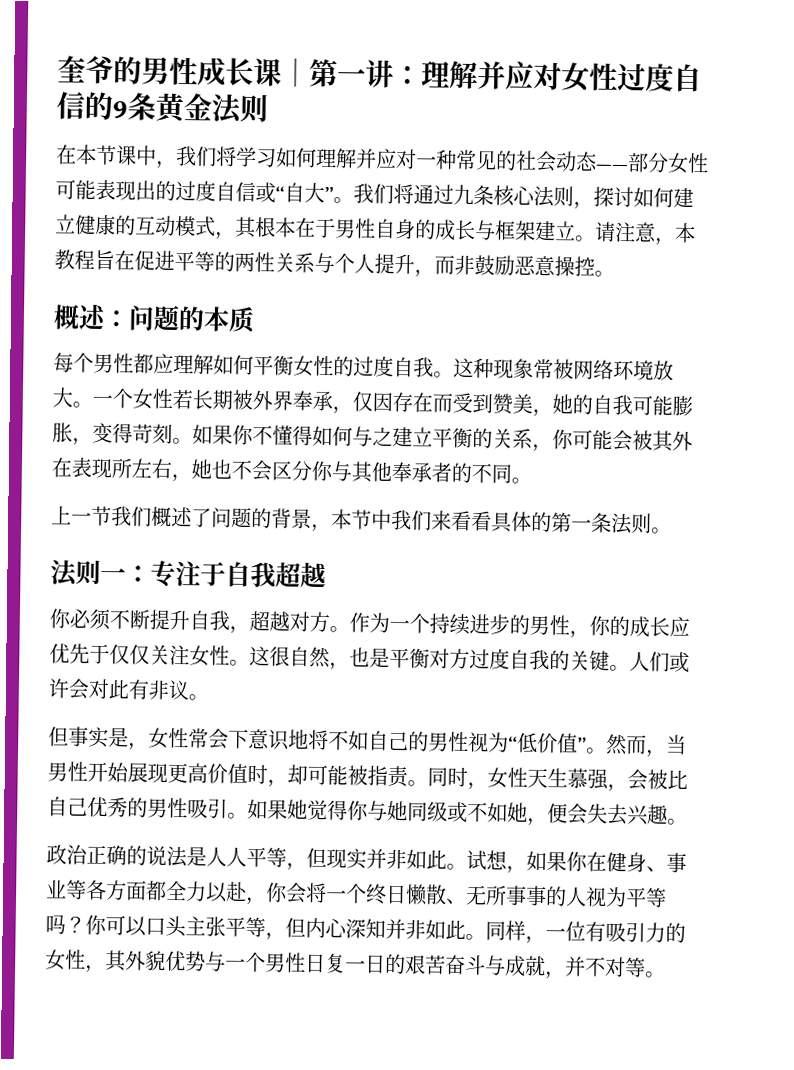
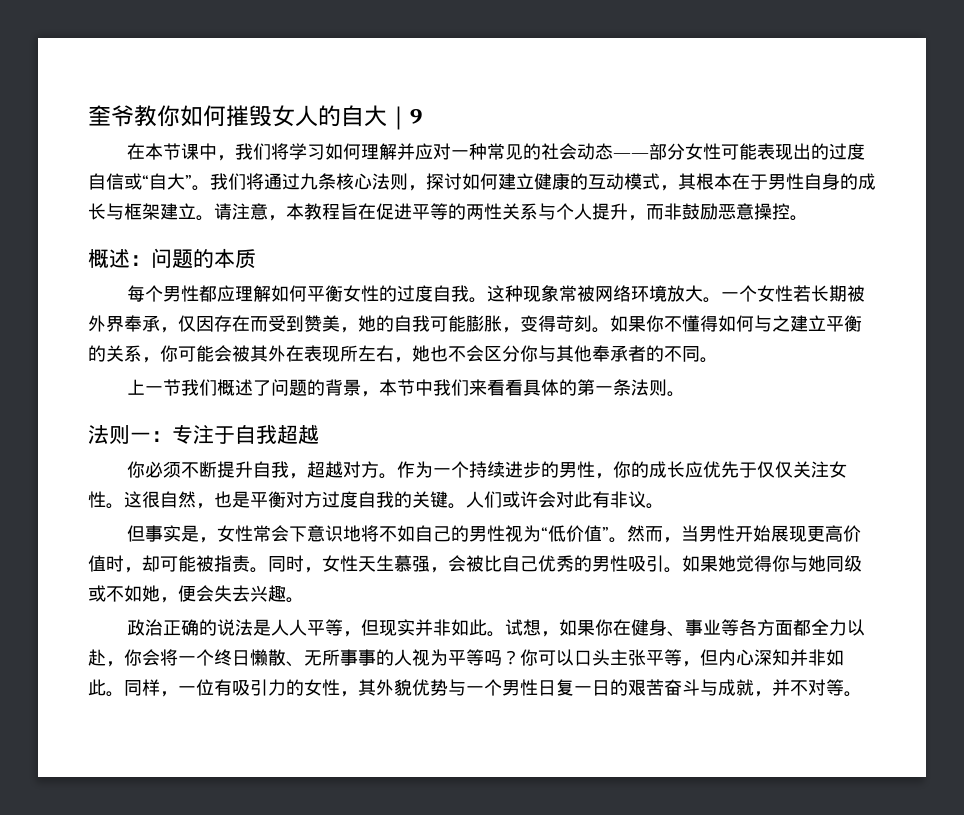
- 奎爷的男性成长课｜第一讲：理解并应对女性过度自信的9条黄金法则
+ 奎爷教你如何摧毁女人的自大｜9

